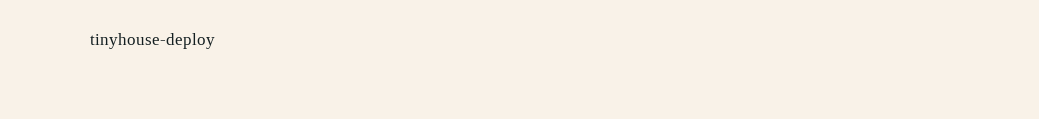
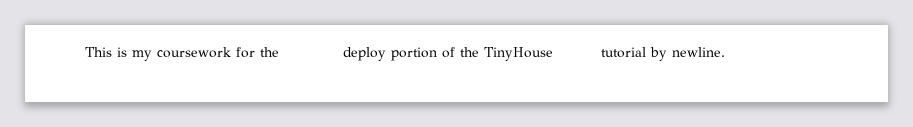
- tinyhouse-deploy
+ This is my coursework for the deploy portion of the TinyHouse tutorial by newline.

